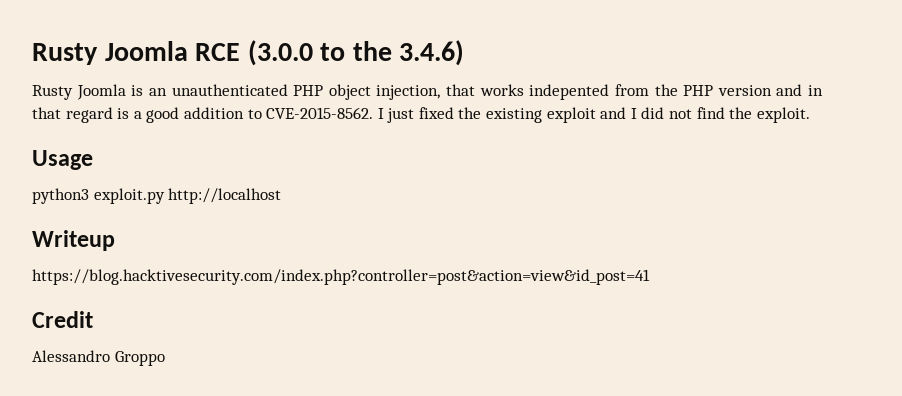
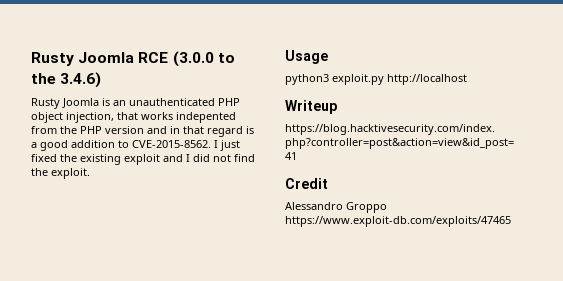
- Alessandro Groppo
+ Alessandro Groppo https://www.exploit-db.com/exploits/47465

